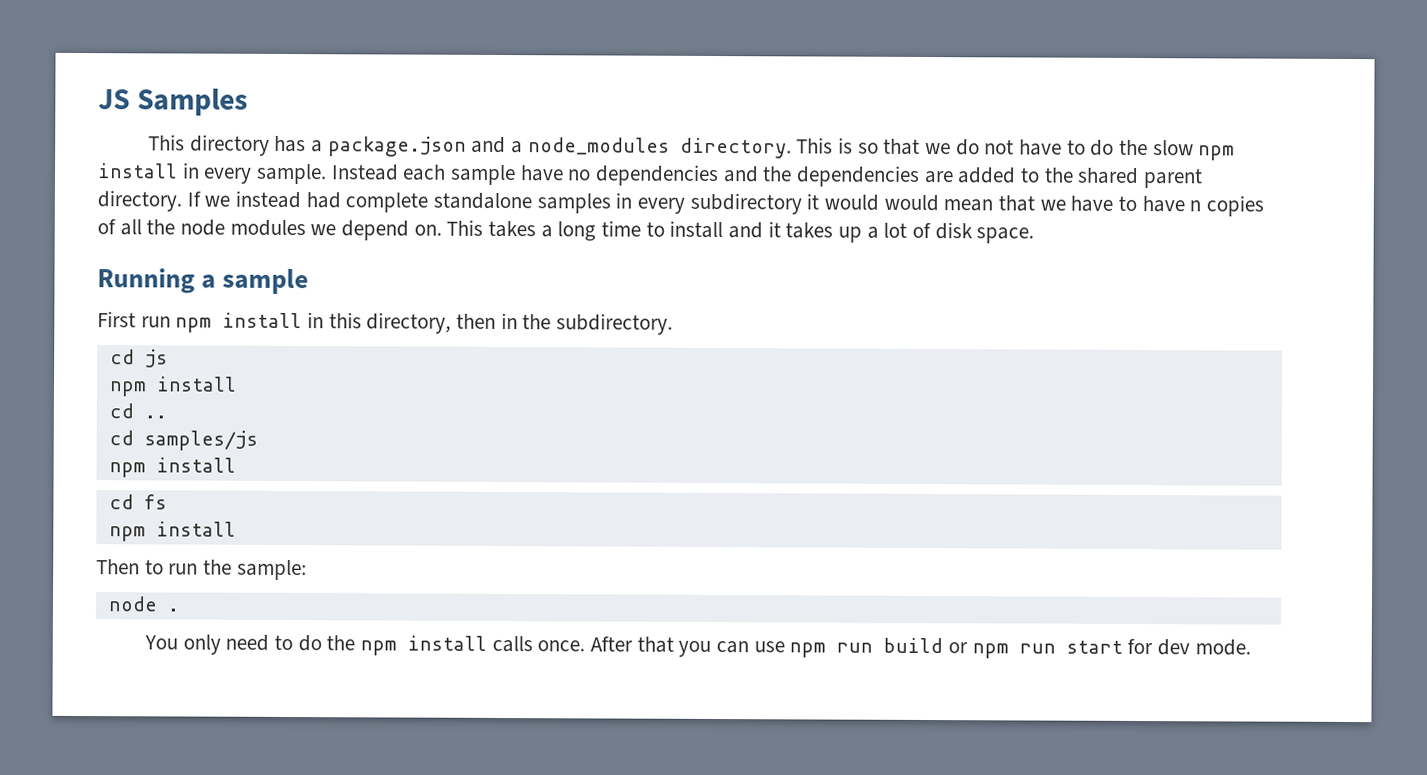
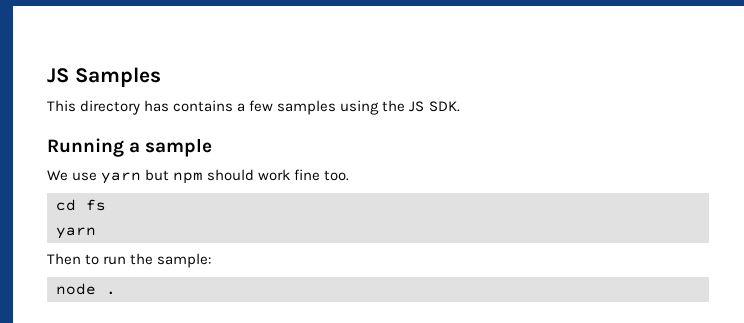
- This directory has a package.json and a node_modules directory. This is so that we do not have to do the slow npm install in every sample. Instead each sample have no dependencies and the dependencies are added to the shared parent directory. If we instead had complete standalone samples in every subdirectory it would would mean that we have to have n copies of all the node modules we depend on. This takes a long time to install and it takes up a lot of disk space.
+ This directory has contains a few samples using the JS SDK.
  Running a sample
- First run npm install in this directory, then in the subdirectory.
- cd js
- npm install
- cd ..
- cd samples/js
- npm install
+ We use yarn but npm should work fine too.
  cd fs
- npm install
+ yarn
- You only need to do the npm install calls once. After that you can use npm run build or npm run start for dev mode.

